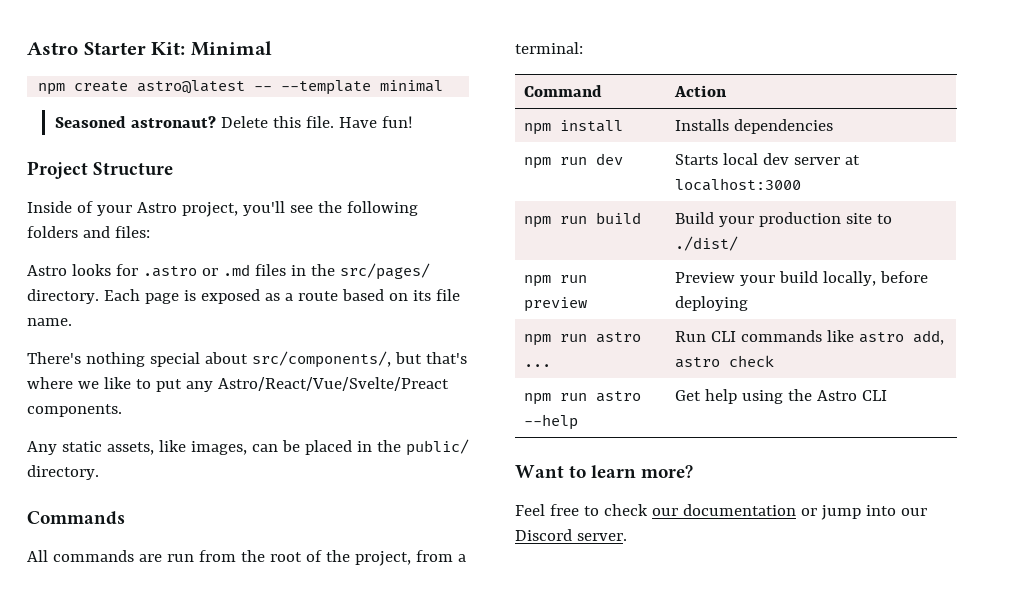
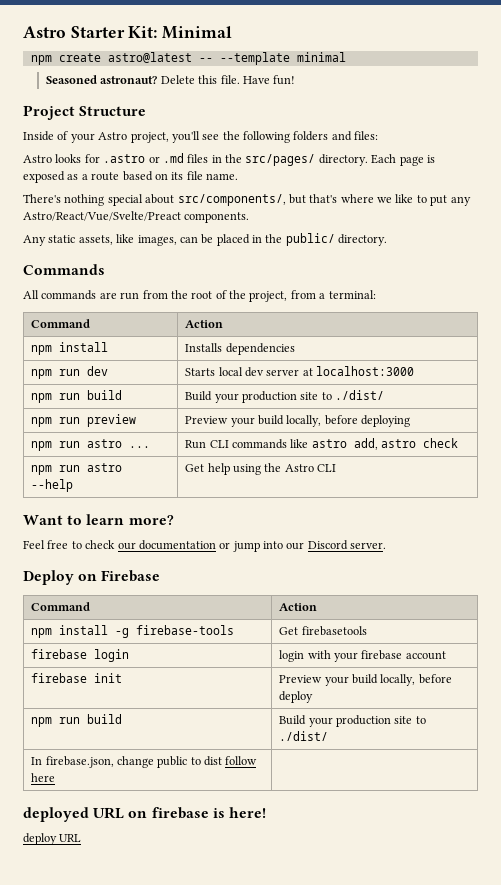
+ Deploy on Firebase
+ Command | Action
+ npm install -g firebase-tools | Get firebasetools
+ firebase login | login with your firebase account
+ firebase init | Preview your build locally, before deploy
+ npm run build | Build your production site to ./dist/
+ In firebase.json, change public to dist follow here |
+ deployed URL on firebase is here!
+ deploy URL

